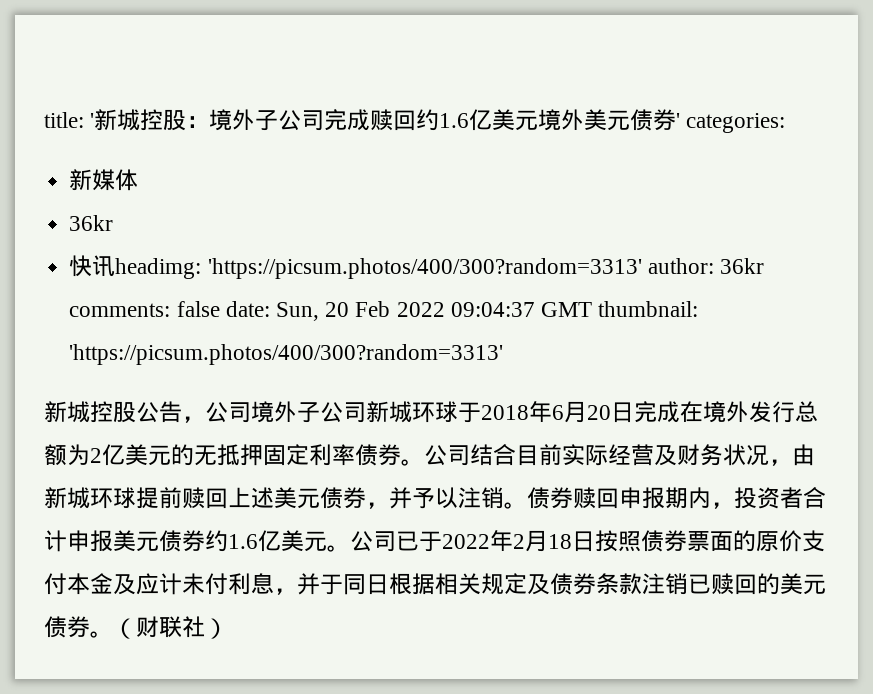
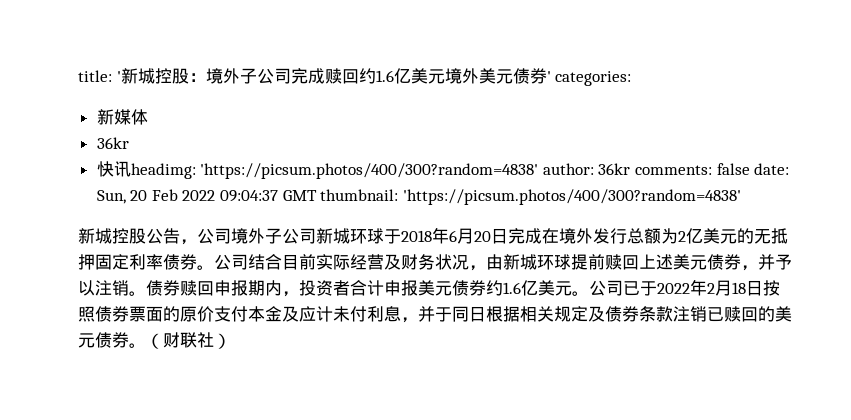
- 快讯headimg: 'https://picsum.photos/400/300?random=3313' author: 36kr comments: false date: Sun, 20 Feb 2022 09:04:37 GMT thumbnail: 'https://picsum.photos/400/300?random=3313'
+ 快讯headimg: 'https://picsum.photos/400/300?random=4838' author: 36kr comments: false date: Sun, 20 Feb 2022 09:04:37 GMT thumbnail: 'https://picsum.photos/400/300?random=4838'

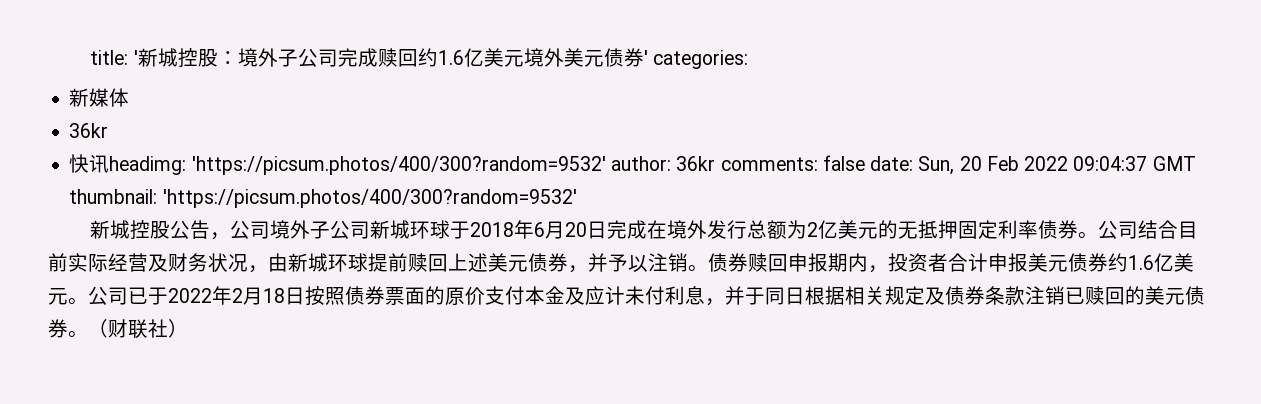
- 快讯headimg: 'https://picsum.photos/400/300?random=4838' author: 36kr comments: false date: Sun, 20 Feb 2022 09:04:37 GMT thumbnail: 'https://picsum.photos/400/300?random=4838'
+ 快讯headimg: 'https://picsum.photos/400/300?random=9532' author: 36kr comments: false date: Sun, 20 Feb 2022 09:04:37 GMT thumbnail: 'https://picsum.photos/400/300?random=9532'

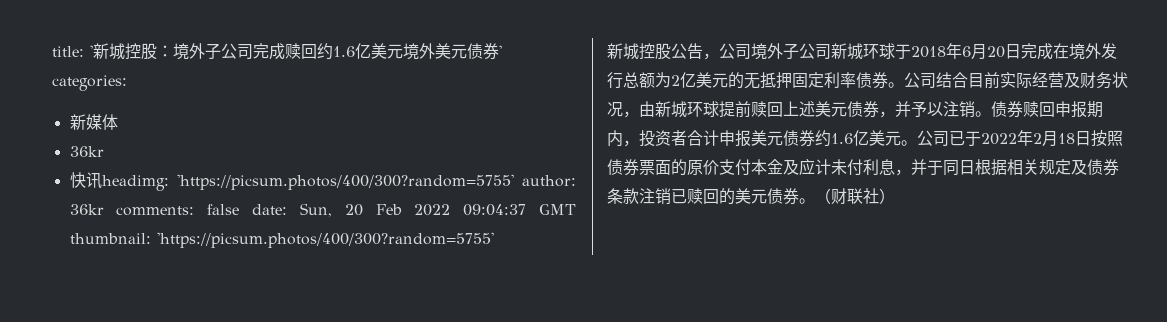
- 快讯headimg: 'https://picsum.photos/400/300?random=9532' author: 36kr comments: false date: Sun, 20 Feb 2022 09:04:37 GMT thumbnail: 'https://picsum.photos/400/300?random=9532'
+ 快讯headimg: 'https://picsum.photos/400/300?random=5755' author: 36kr comments: false date: Sun, 20 Feb 2022 09:04:37 GMT thumbnail: 'https://picsum.photos/400/300?random=5755'

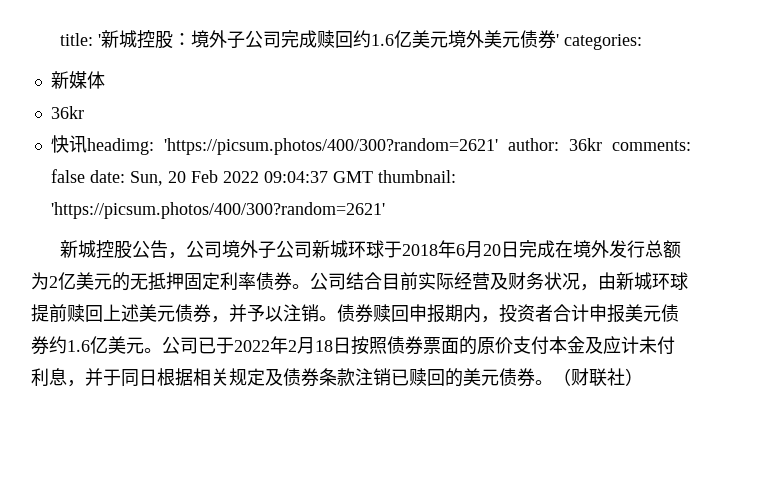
- 快讯headimg: 'https://picsum.photos/400/300?random=5755' author: 36kr comments: false date: Sun, 20 Feb 2022 09:04:37 GMT thumbnail: 'https://picsum.photos/400/300?random=5755'
+ 快讯headimg: 'https://picsum.photos/400/300?random=2621' author: 36kr comments: false date: Sun, 20 Feb 2022 09:04:37 GMT thumbnail: 'https://picsum.photos/400/300?random=2621'

